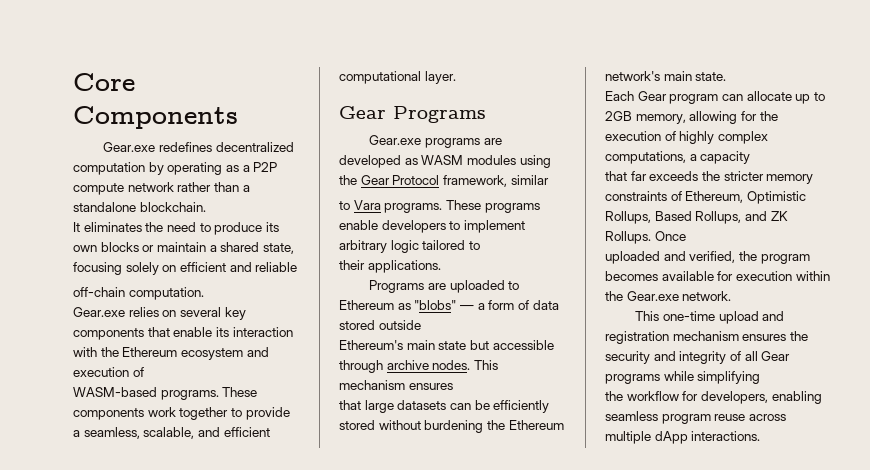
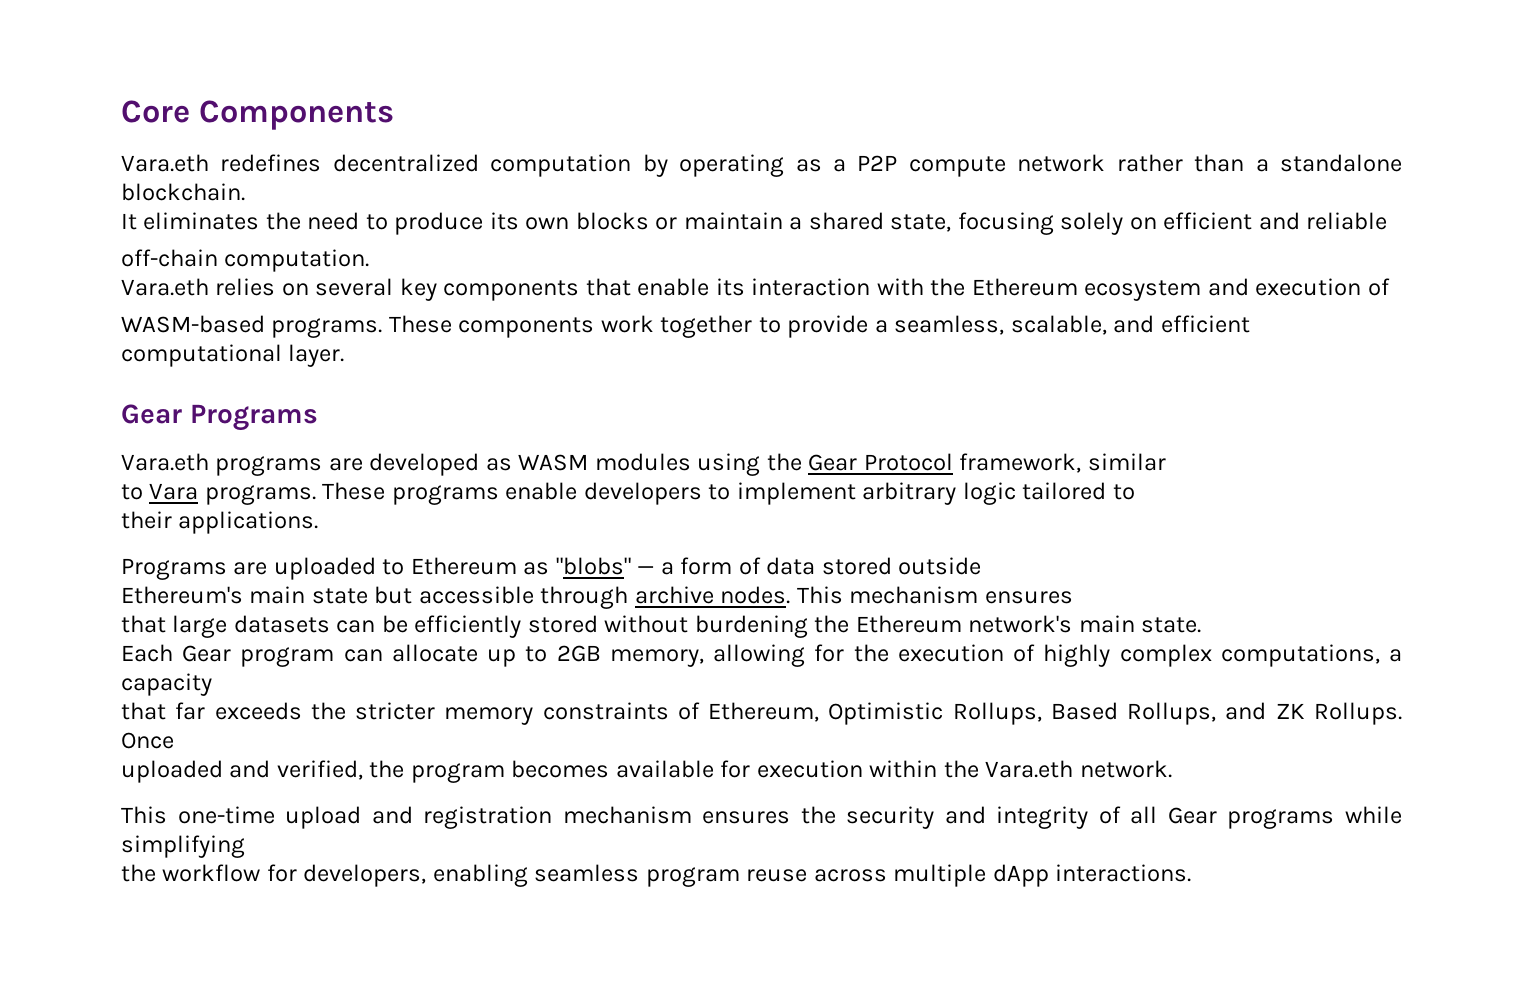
- Gear.exe redefines decentralized computation by operating as a P2P compute network rather than a standalone blockchain.
+ Vara.eth redefines decentralized computation by operating as a P2P compute network rather than a standalone blockchain.
- Gear.exe relies on several key components that enable its interaction with the Ethereum ecosystem and execution of
+ Vara.eth relies on several key components that enable its interaction with the Ethereum ecosystem and execution of
- Gear.exe programs are developed as WASM modules using the Gear Protocol framework, similar
+ Vara.eth programs are developed as WASM modules using the Gear Protocol framework, similar
- uploaded and verified, the program becomes available for execution within the Gear.exe network.
+ uploaded and verified, the program becomes available for execution within the Vara.eth network.

